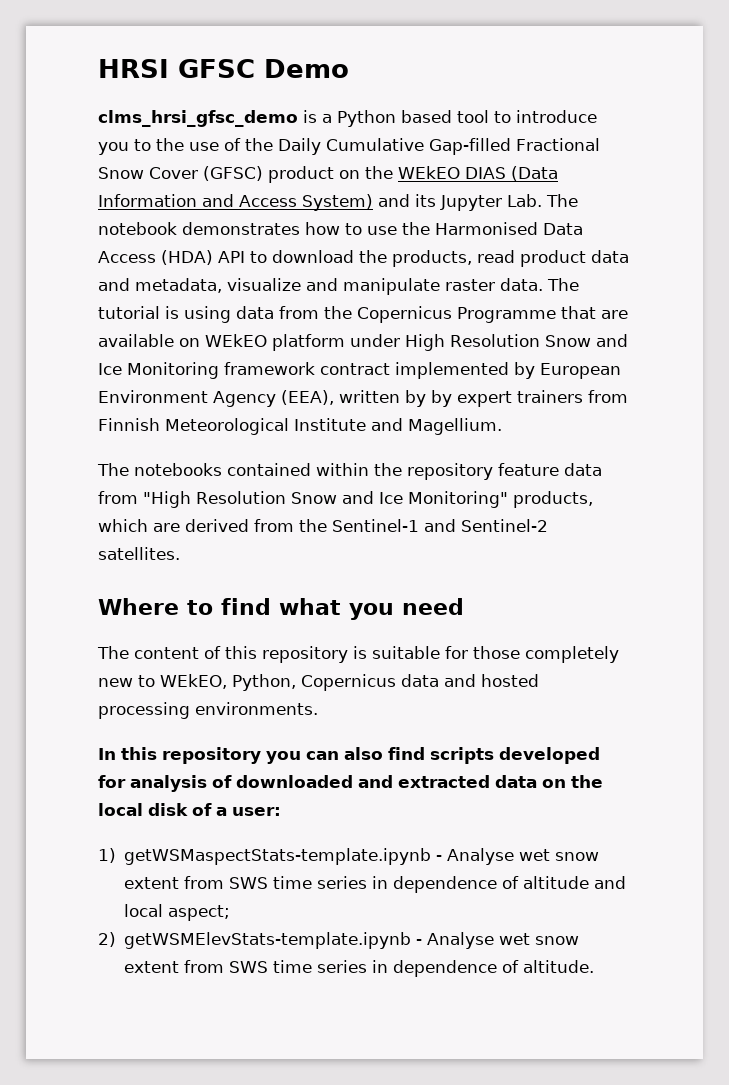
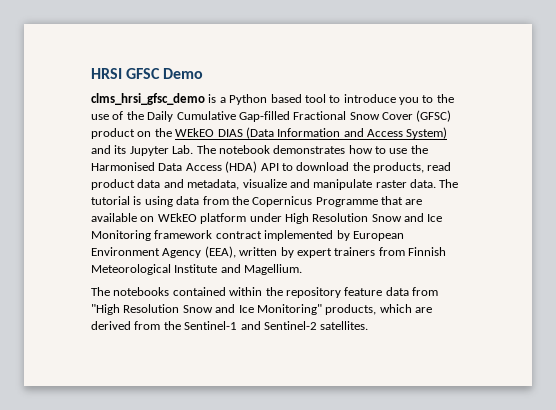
- The tutorial is using data from the Copernicus Programme that are available on WEkEO platform under High Resolution Snow and Ice Monitoring framework contract implemented by European Environment Agency (EEA), written by by expert trainers from Finnish Meteorological Institute and Magellium.
+ The tutorial is using data from the Copernicus Programme that are available on WEkEO platform under High Resolution Snow and Ice Monitoring framework contract implemented by European Environment Agency (EEA), written by expert trainers from Finnish Meteorological Institute and Magellium.
- Where to find what you need
- The content of this repository is suitable for those completely new to WEkEO, Python, Copernicus data and hosted processing environments.
- In this repository you can also find scripts developed for analysis of downloaded and extracted data on the local disk of a user:
- 1) getWSMaspectStats-template.ipynb - Analyse wet snow extent from SWS time series in dependence of altitude and local aspect;
- 2) getWSMElevStats-template.ipynb - Analyse wet snow extent from SWS time series in dependence of altitude.

